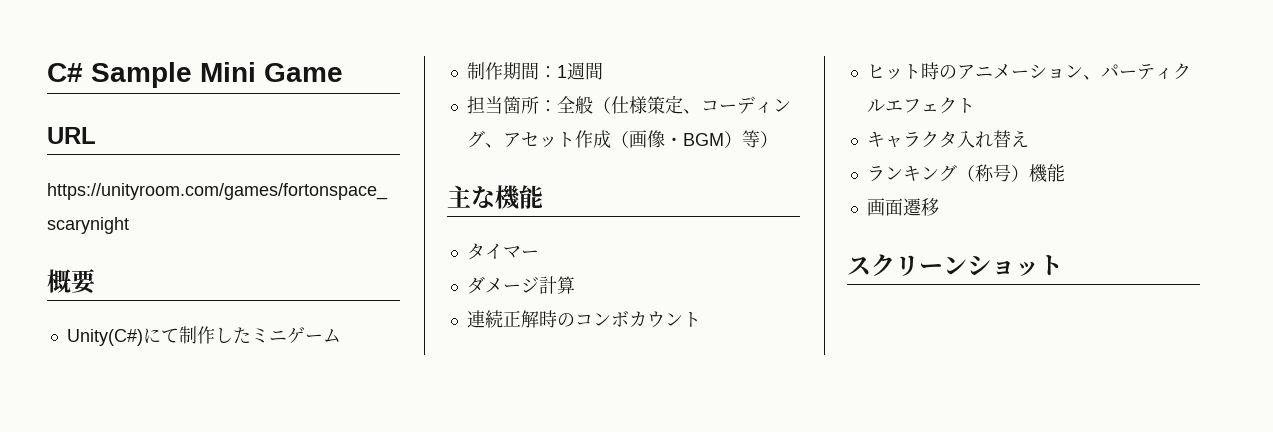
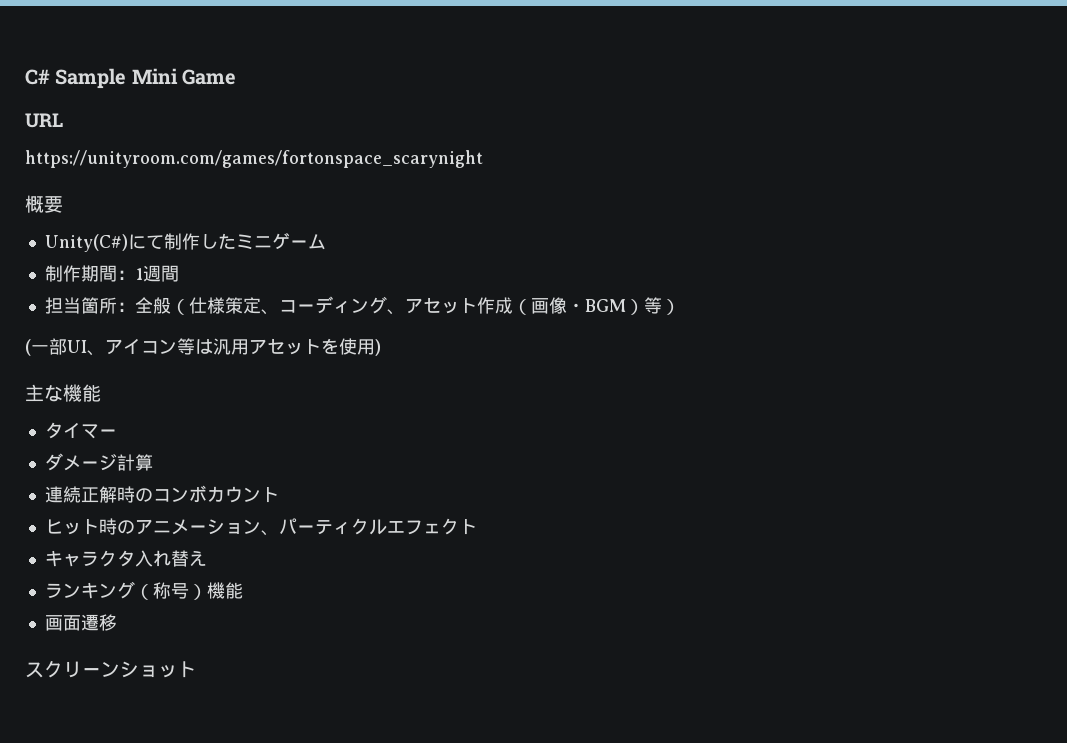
+ (一部UI、アイコン等は汎用アセットを使用)

